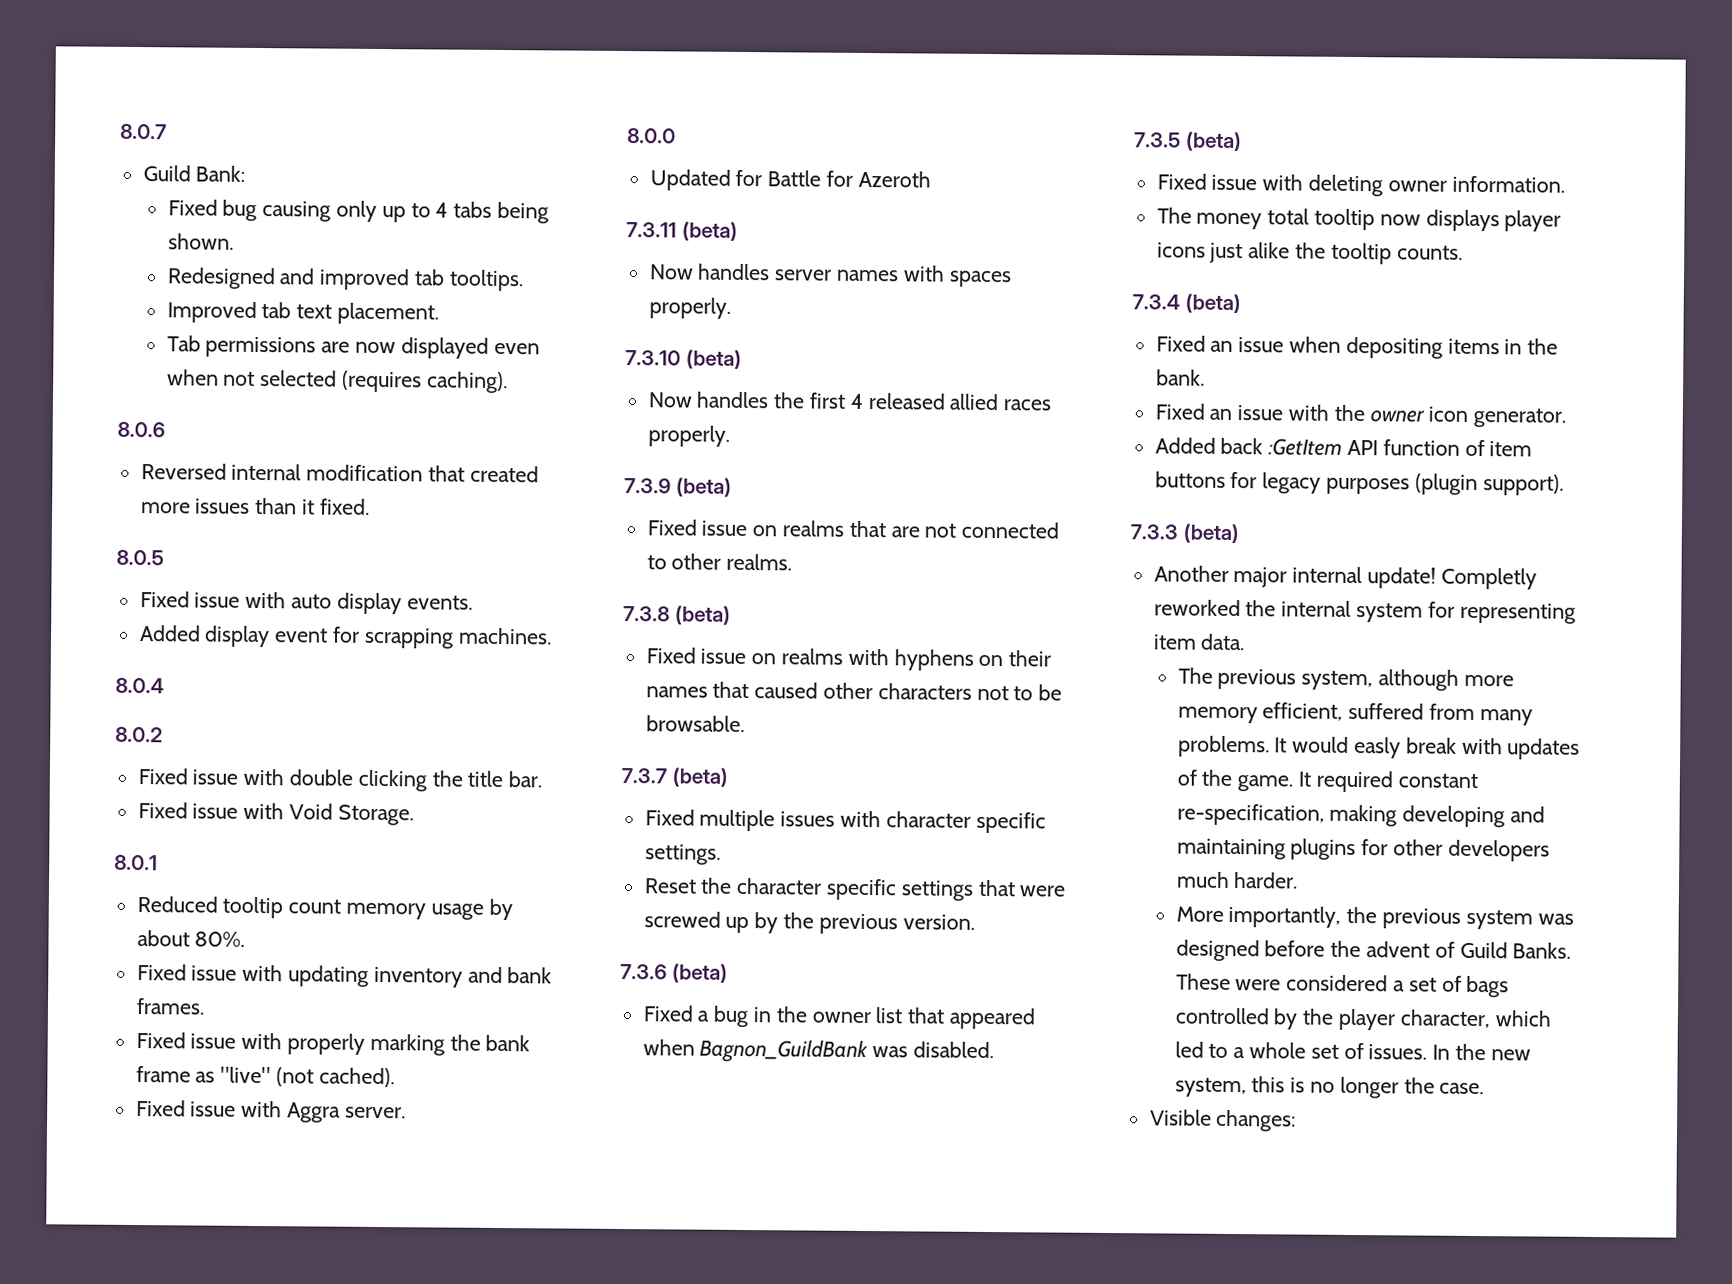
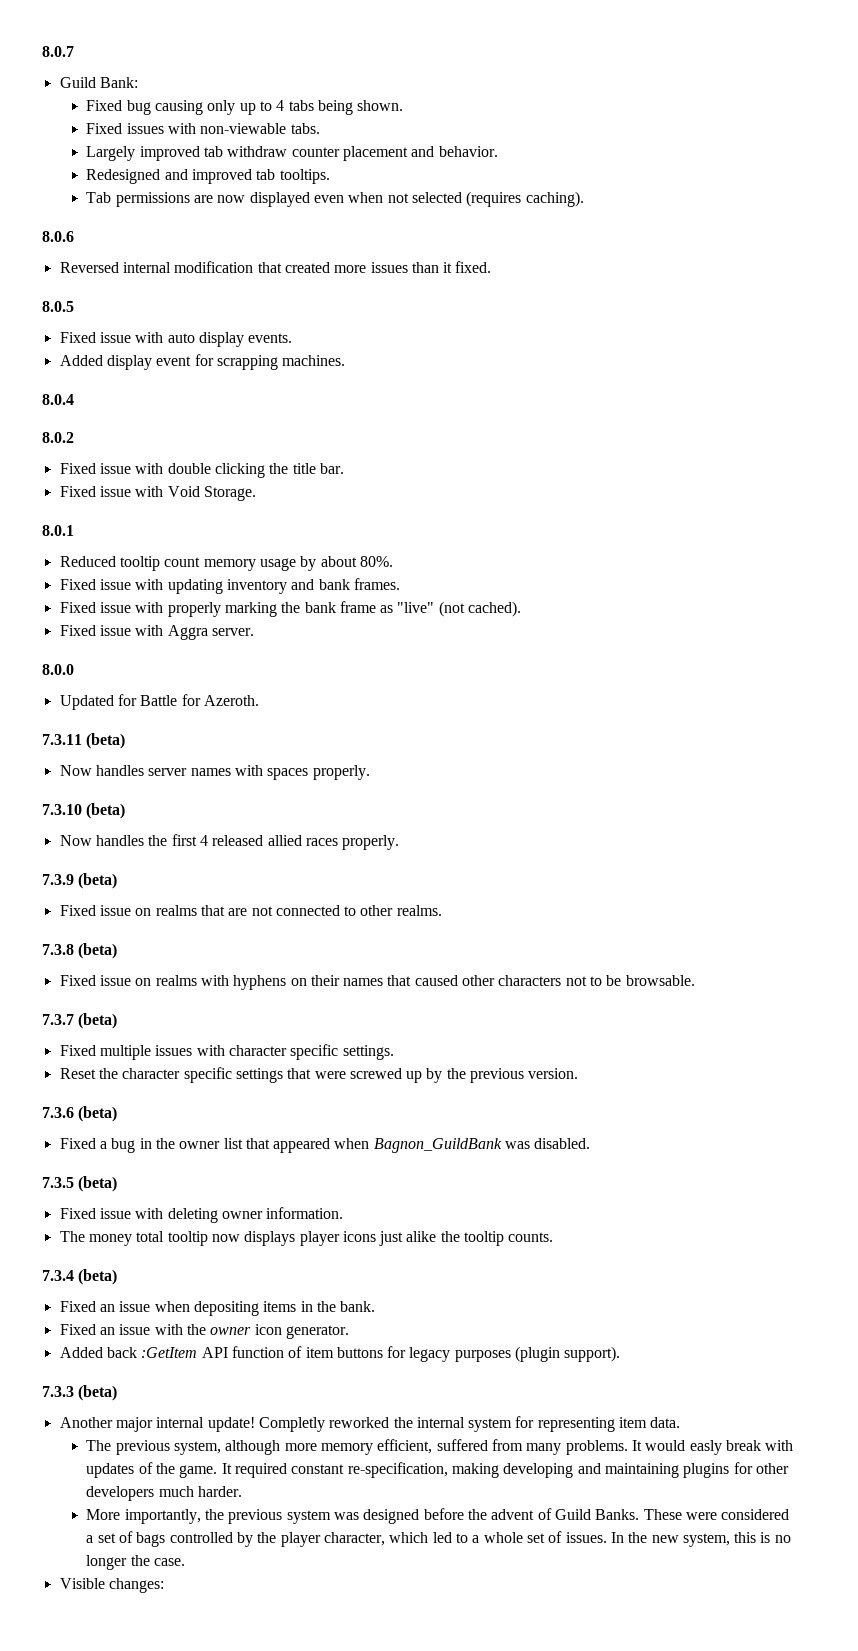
+ Fixed issues with non-viewable tabs.
+ Largely improved tab withdraw counter placement and behavior.
- Improved tab text placement.
- Updated for Battle for Azeroth
+ Updated for Battle for Azeroth.

